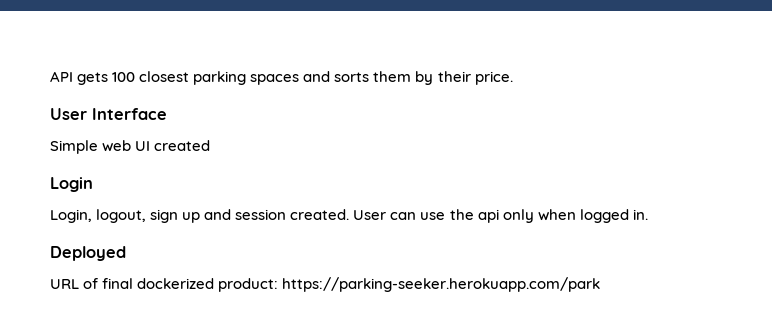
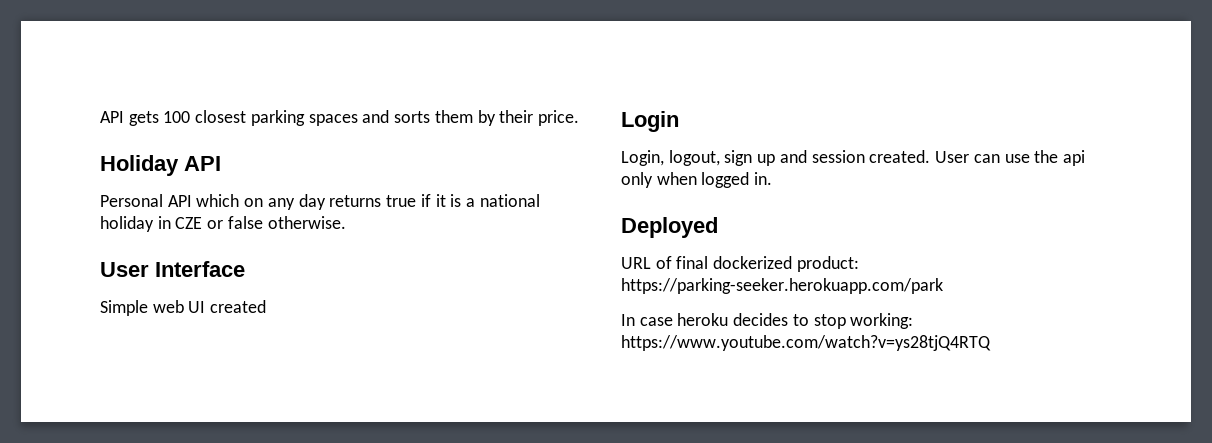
+ Holiday API
+ Personal API which on any day returns true if it is a national holiday in CZE or false otherwise.
+ In case heroku decides to stop working: https://www.youtube.com/watch?v=ys28tjQ4RTQ

